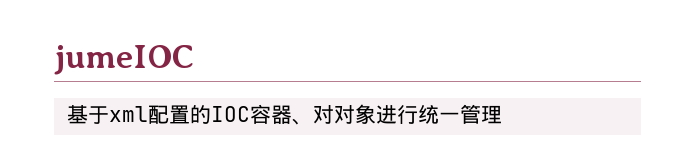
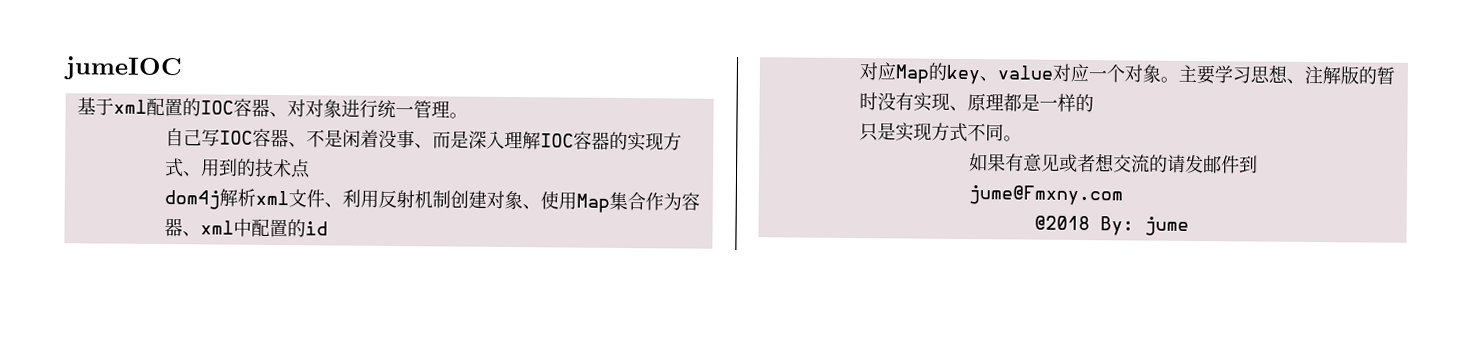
- 基于xml配置的IOC容器、对对象进行统一管理
+ 基于xml配置的IOC容器、对对象进行统一管理。
+ 自己写IOC容器、不是闲着没事、而是深入理解IOC容器的实现方式、用到的技术点
+ dom4j解析xml文件、利用反射机制创建对象、使用Map集合作为容器、xml中配置的id
+ 对应Map的key、value对应一个对象。主要学习思想、注解版的暂时没有实现、原理都是一样的
+ 只是实现方式不同。
+ 如果有意见或者想交流的请发邮件到jume@Fmxny.com
+ @2018 By: jume

